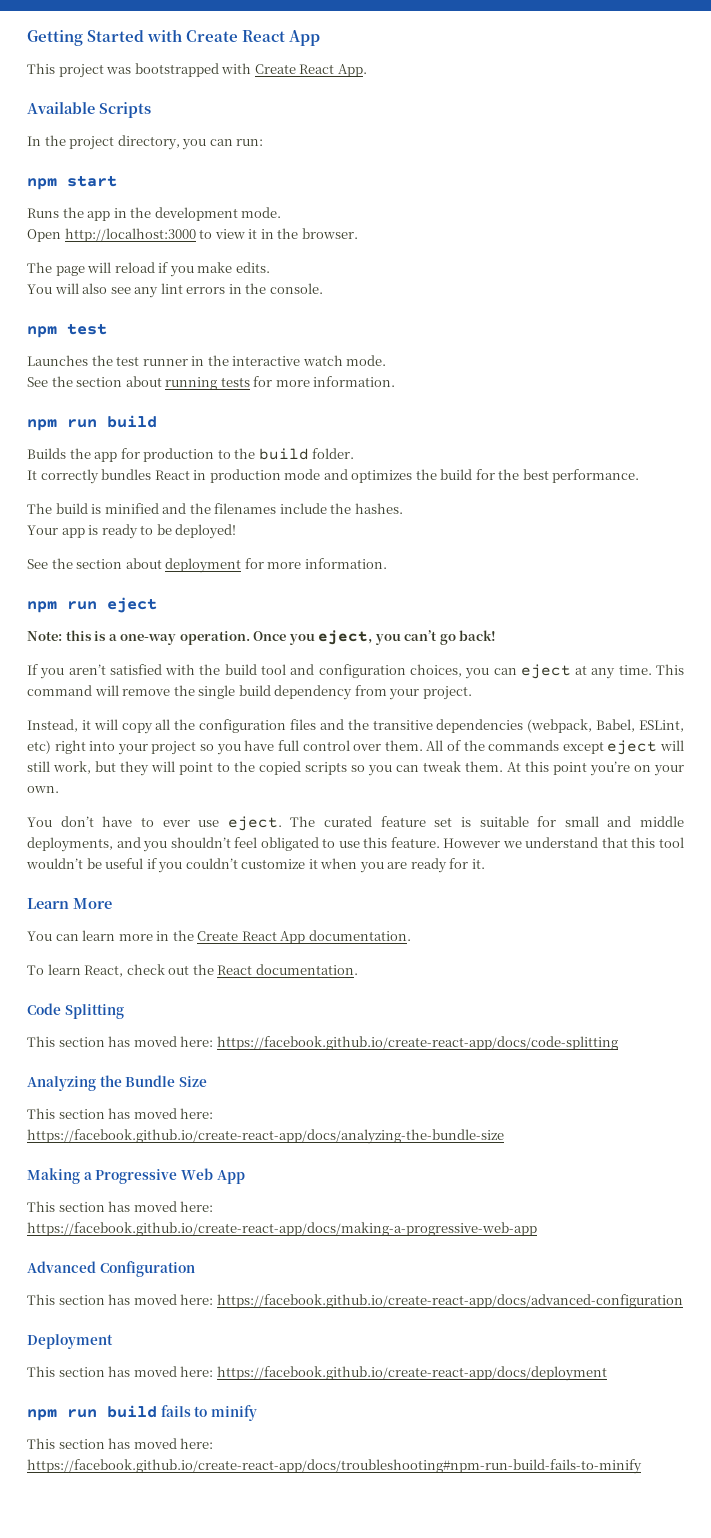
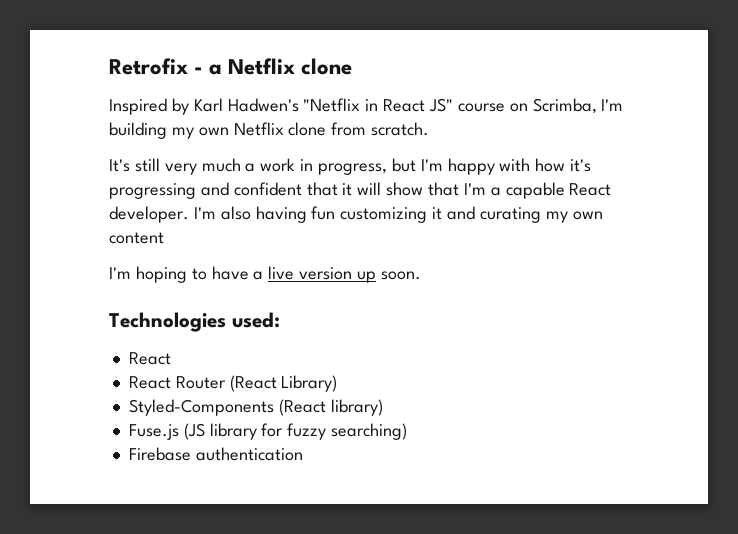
- Getting Started with Create React App
- This project was bootstrapped with Create React App.
- Available Scripts
- In the project directory, you can run:
- npm start
- Runs the app in the development mode.
- Open http://localhost:3000 to view it in the browser.
- The page will reload if you make edits.
- You will also see any lint errors in the console.
- npm test
- Launches the test runner in the interactive watch mode.
- See the section about running tests for more information.
- npm run build
- Builds the app for production to the build folder.
- It correctly bundles React in production mode and optimizes the build for the best performance.
- The build is minified and the filenames include the hashes.
- Your app is ready to be deployed!
- See the section about deployment for more information.
- npm run eject
- Note: this is a one-way operation. Once you eject, you can’t go back!
- If you aren’t satisfied with the build tool and configuration choices, you can eject at any time. This command will remove the single build dependency from your project.
- Instead, it will copy all the configuration files and the transitive dependencies (webpack, Babel, ESLint, etc) right into your project so you have full control over them. All of the commands except eject will still work, but they will point to the copied scripts so you can tweak them. At this point you’re on your own.
- You don’t have to ever use eject. The curated feature set is suitable for small and middle deployments, and you shouldn’t feel obligated to use this feature. However we understand that this tool wouldn’t be useful if you couldn’t customize it when you are ready for it.
- Learn More
- You can learn more in the Create React App documentation.
- To learn React, check out the React documentation.
- Code Splitting
- This section has moved here: https://facebook.github.io/create-react-app/docs/code-splitting
- Analyzing the Bundle Size
- This section has moved here: https://facebook.github.io/create-react-app/docs/analyzing-the-bundle-size
- Making a Progressive Web App
- This section has moved here: https://facebook.github.io/create-react-app/docs/making-a-progressive-web-app
- Advanced Configuration
- This section has moved here: https://facebook.github.io/create-react-app/docs/advanced-configuration
- Deployment
- This section has moved here: https://facebook.github.io/create-react-app/docs/deployment
- npm run build fails to minify
- This section has moved here: https://facebook.github.io/create-react-app/docs/troubleshooting#npm-run-build-fails-to-minify
+ Retrofix - a Netflix clone
+ Inspired by Karl Hadwen's "Netflix in React JS" course on Scrimba, I'm building my own Netflix clone from scratch.
+ It's still very much a work in progress, but I'm happy with how it's progressing and confident that it will show that I'm a capable React developer. I'm also having fun customizing it and curating my own content
+ I'm hoping to have a live version up soon.
+ Technologies used:
+ React
+ React Router (React Library)
+ Styled-Components (React library)
+ Fuse.js (JS library for fuzzy searching)
+ Firebase authentication

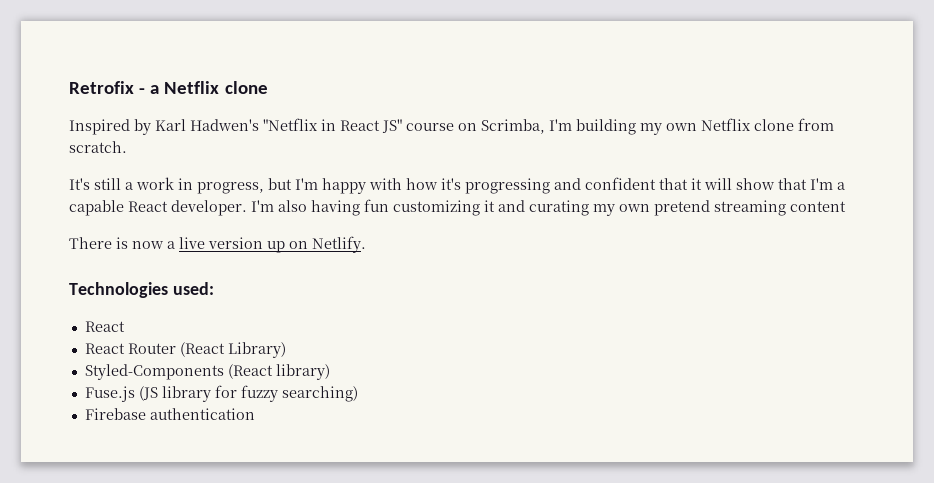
- It's still very much a work in progress, but I'm happy with how it's progressing and confident that it will show that I'm a capable React developer.
+ It's still a work in progress, but I'm happy with how it's progressing and confident that it will show that I'm a capable React developer.
- I'm also having fun customizing it and curating my own content
+ I'm also having fun customizing it and curating my own pretend streaming content
- I'm hoping to have a live version up soon.
+ There is now a live version up on Netlify.

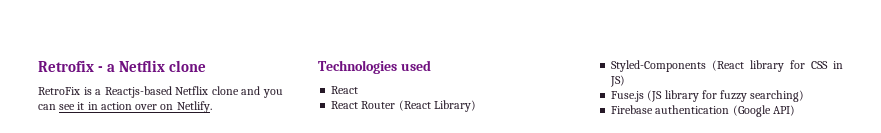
- Inspired by Karl Hadwen's "Netflix in React JS" course on Scrimba, I'm building my own Netflix clone from scratch.
- It's still a work in progress, but I'm happy with how it's progressing and confident that it will show that I'm a capable React developer. I'm also having fun customizing it and curating my own pretend streaming content
- There is now a live version up on Netlify.
+ RetroFix is a Reactjs-based Netflix clone and you can see it in action over on Netlify.
- Technologies used:
+ Technologies used
- Styled-Components (React library)
+ Styled-Components (React library for CSS in JS)
- Firebase authentication
+ Firebase authentication (Google API)

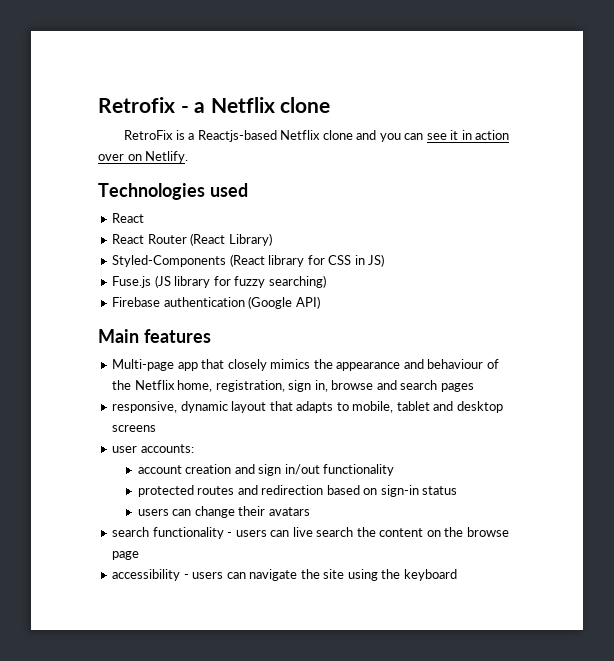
+ Main features
+ Multi-page app that closely mimics the appearance and behaviour of the Netflix home, registration, sign in, browse and search pages
+ responsive, dynamic layout that adapts to mobile, tablet and desktop screens
+ user accounts:
+ account creation and sign in/out functionality
+ protected routes and redirection based on sign-in status
+ users can change their avatars
+ search functionality - users can live search the content on the browse page
+ accessibility - users can navigate the site using the keyboard

